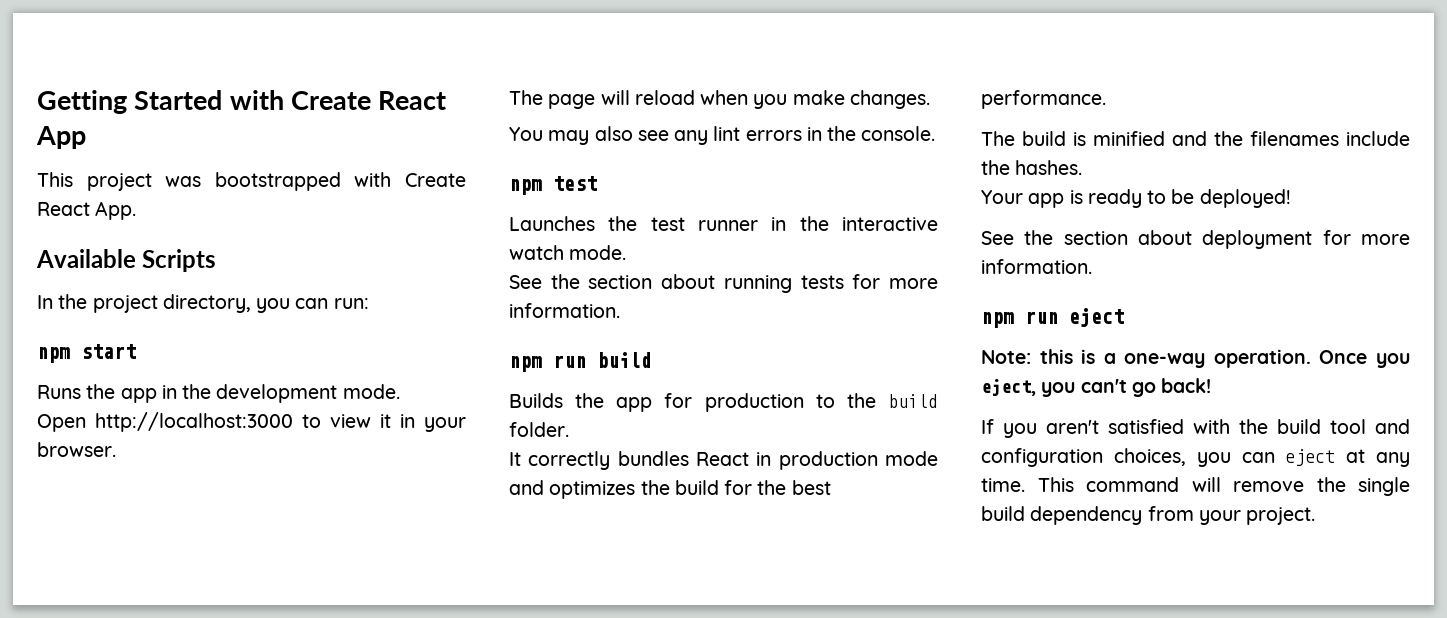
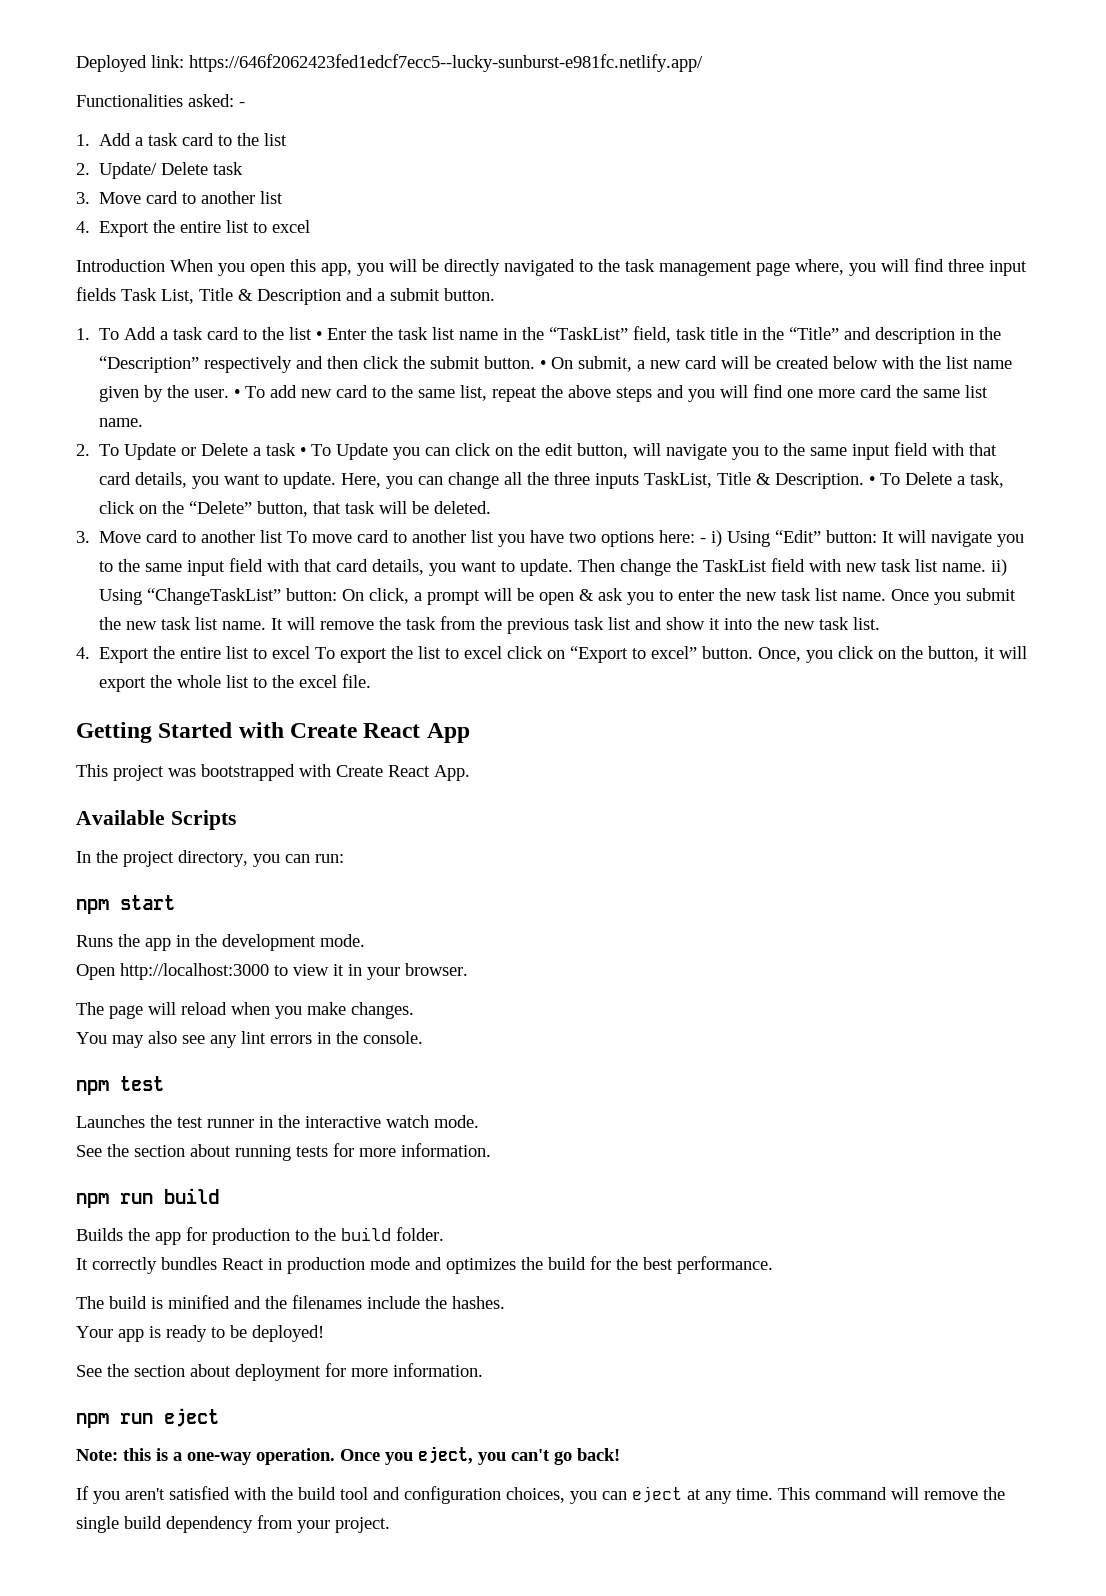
+ Deployed link: https://646f2062423fed1edcf7ecc5--lucky-sunburst-e981fc.netlify.app/
+ Functionalities asked: -
+ 1. Add a task card to the list
+ 2. Update/ Delete task
+ 3. Move card to another list
+ 4. Export the entire list to excel
+ Introduction When you open this app, you will be directly navigated to the task management page where, you will find three input fields Task List, Title & Description and a submit button.
+ 1. To Add a task card to the list • Enter the task list name in the “TaskList” field, task title in the “Title” and description in the “Description” respectively and then click the submit button. • On submit, a new card will be created below with the list name given by the user. • To add new card to the same list, repeat the above steps and you will find one more card the same list name.
+ 2. To Update or Delete a task • To Update you can click on the edit button, will navigate you to the same input field with that card details, you want to update. Here, you can change all the three inputs TaskList, Title & Description. • To Delete a task, click on the “Delete” button, that task will be deleted.
+ 3. Move card to another list To move card to another list you have two options here: - i) Using “Edit” button: It will navigate you to the same input field with that card details, you want to update. Then change the TaskList field with new task list name. ii) Using “ChangeTaskList” button: On click, a prompt will be open & ask you to enter the new task list name. Once you submit the new task list name. It will remove the task from the previous task list and show it into the new task list.
+ 4. Export the entire list to excel To export the list to excel click on “Export to excel” button. Once, you click on the button, it will export the whole list to the excel file.

